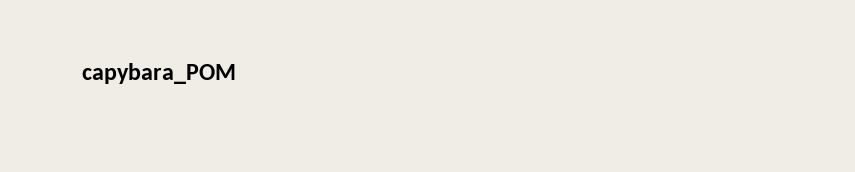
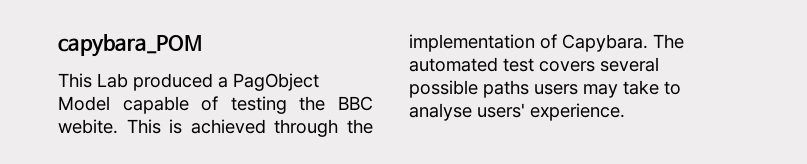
+ This Lab produced a PagObject Model capable of testing the BBC webite. This is achieved through the implementation of Capybara. The automated test covers several possible paths users may take to analyse users' experience.

